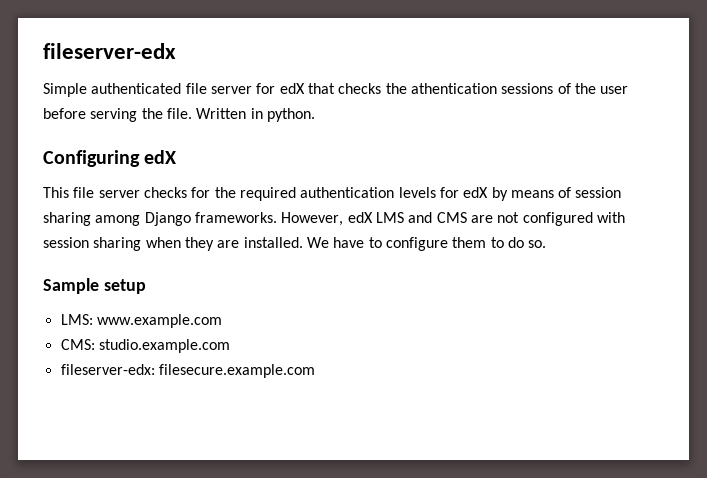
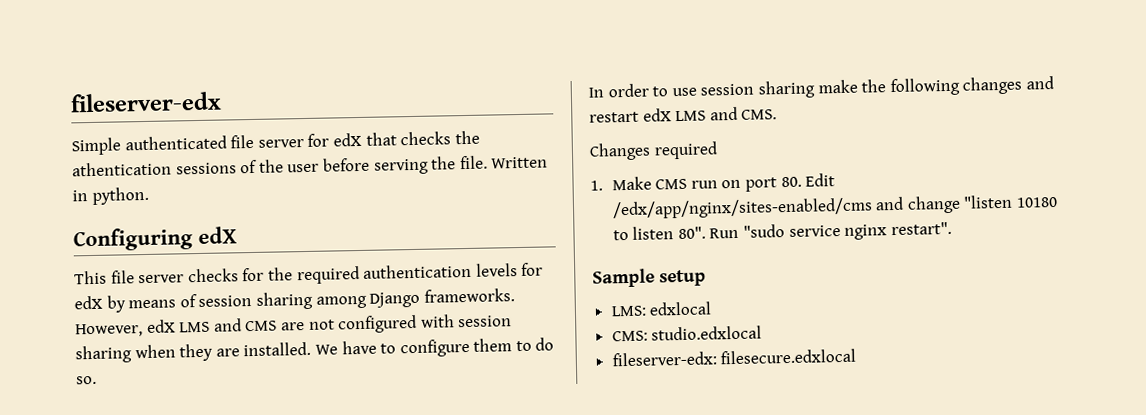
+ In order to use session sharing make the following changes and restart edX LMS and CMS.
+ Changes required
+ 1. Make CMS run on port 80. Edit /edx/app/nginx/sites-enabled/cms and change "listen 10180 to listen 80". Run "sudo service nginx restart".
- LMS: www.example.com
+ LMS: edxlocal
- CMS: studio.example.com
+ CMS: studio.edxlocal
- fileserver-edx: filesecure.example.com
+ fileserver-edx: filesecure.edxlocal

